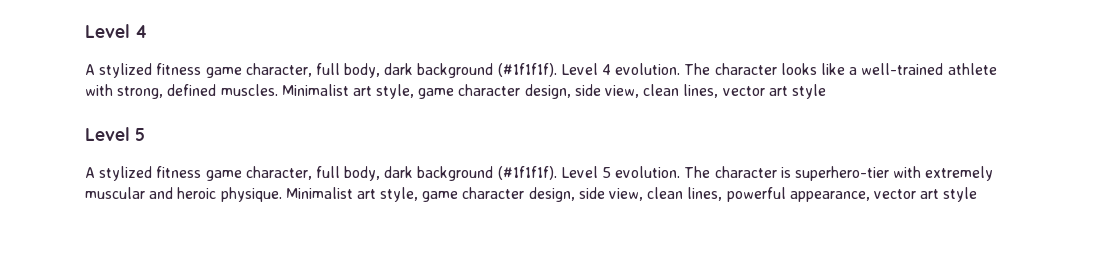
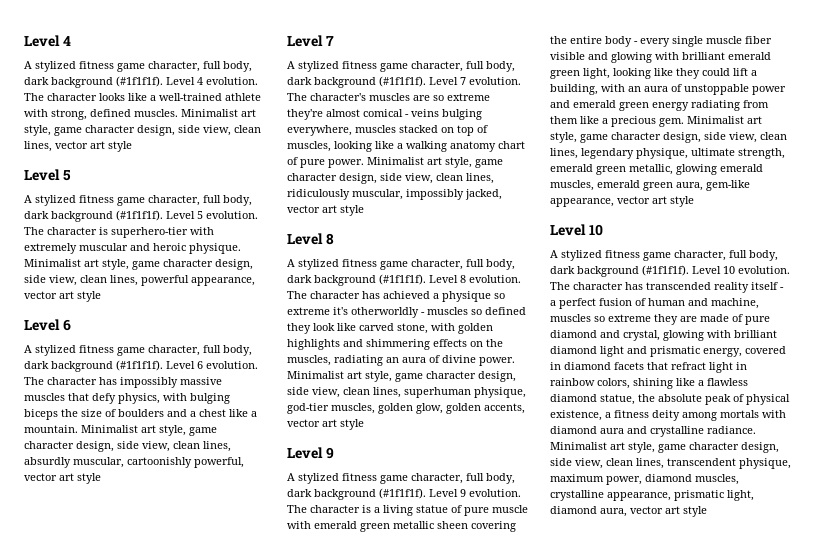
  Minimalist art style, game character design, side view, clean lines, powerful appearance, vector art style
+ Level 6
+ A stylized fitness game character, full body, dark background (#1f1f1f). Level 6 evolution. The character has impossibly massive muscles that defy physics, with bulging biceps the size of boulders and a chest like a mountain. Minimalist art style, game character design, side view, clean lines, absurdly muscular, cartoonishly powerful, vector art style
+ Level 7
+ A stylized fitness game character, full body, dark background (#1f1f1f). Level 7 evolution. The character's muscles are so extreme they're almost comical - veins bulging everywhere, muscles stacked on top of muscles, looking like a walking anatomy chart of pure power. Minimalist art style, game character design, side view, clean lines, ridiculously muscular, impossibly jacked, vector art style
+ Level 8
+ A stylized fitness game character, full body, dark background (#1f1f1f). Level 8 evolution. The character has achieved a physique so extreme it's otherworldly - muscles so defined they look like carved stone, with golden highlights and shimmering effects on the muscles, radiating an aura of divine power. Minimalist art style, game character design, side view, clean lines, superhuman physique, god-tier muscles, golden glow, golden accents, vector art style
+ Level 9
+ A stylized fitness game character, full body, dark background (#1f1f1f). Level 9 evolution. The character is a living statue of pure muscle with emerald green metallic sheen covering the entire body - every single muscle fiber visible and glowing with brilliant emerald green light, looking like they could lift a building, with an aura of unstoppable power and emerald green energy radiating from them like a precious gem. Minimalist art style, game character design, side view, clean lines, legendary physique, ultimate strength, emerald green metallic, glowing emerald muscles, emerald green aura, gem-like appearance, vector art style
+ Level 10
+ A stylized fitness game character, full body, dark background (#1f1f1f). Level 10 evolution. The character has transcended reality itself - a perfect fusion of human and machine, muscles so extreme they are made of pure diamond and crystal, glowing with brilliant diamond light and prismatic energy, covered in diamond facets that refract light in rainbow colors, shining like a flawless diamond statue, the absolute peak of physical existence, a fitness deity among mortals with diamond aura and crystalline radiance. Minimalist art style, game character design, side view, clean lines, transcendent physique, maximum power, diamond muscles, crystalline appearance, prismatic light, diamond aura, vector art style

